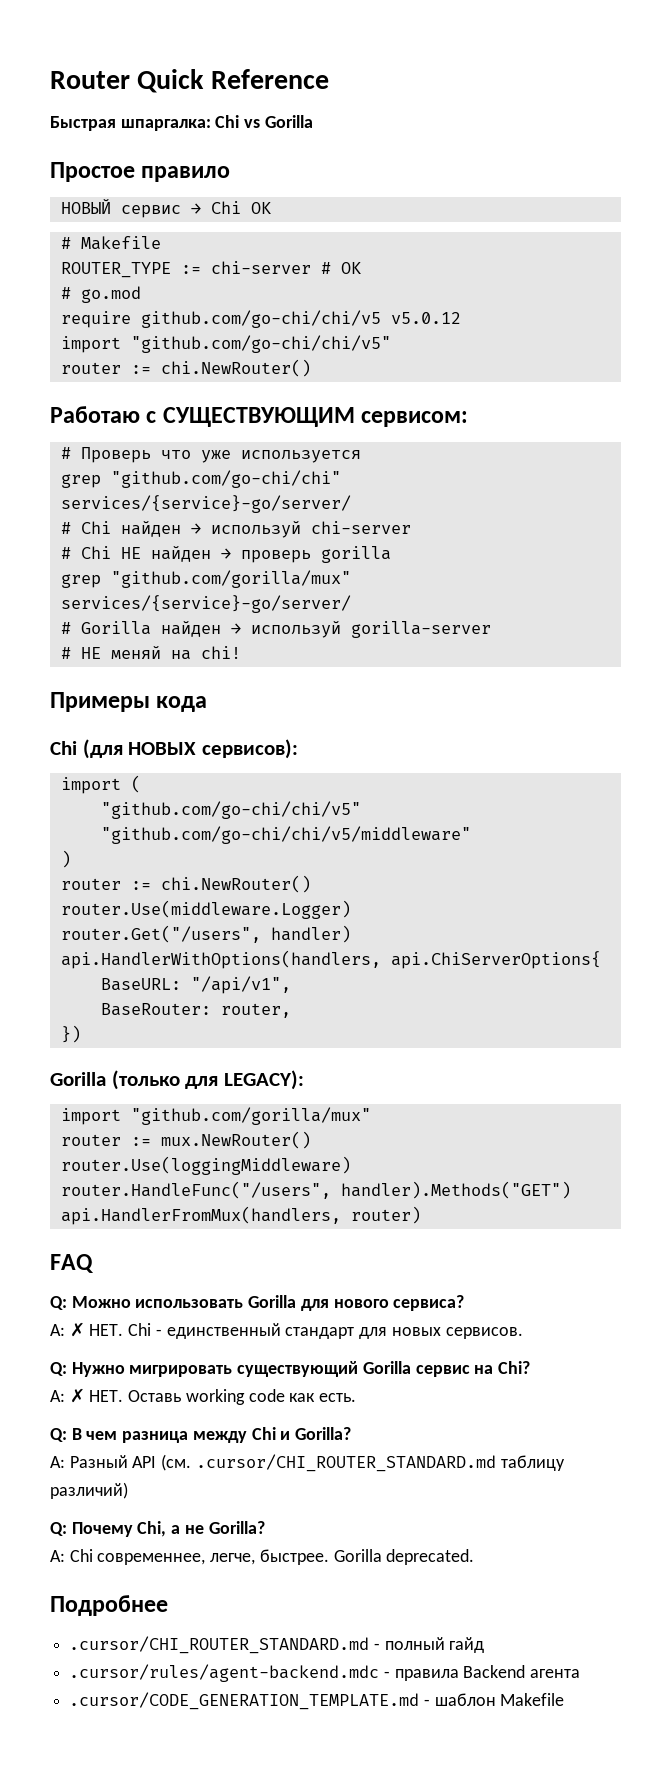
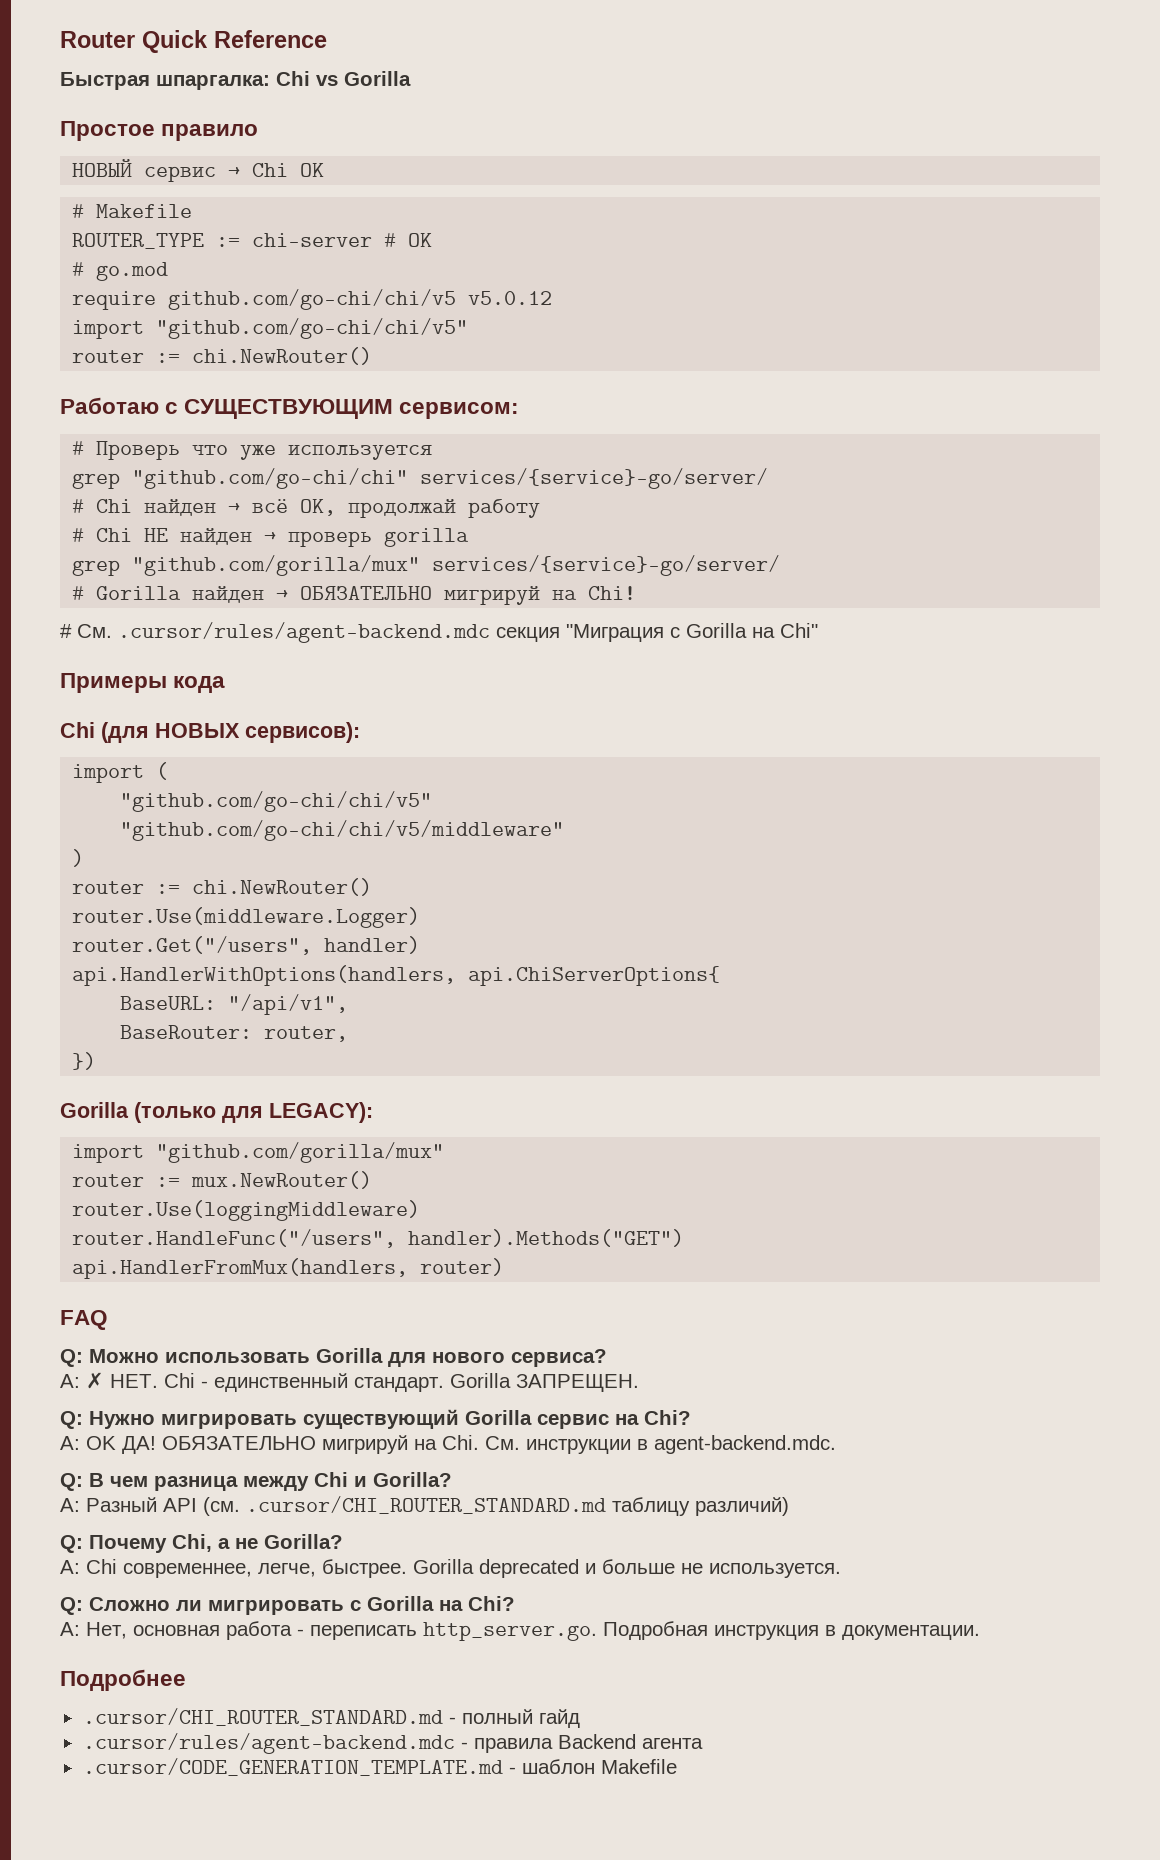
- # Chi найден → используй chi-server
+ # Chi найден → всё ОК, продолжай работу
- # Gorilla найден → используй gorilla-server
- # НЕ меняй на chi!
+ # Gorilla найден → ОБЯЗАТЕЛЬНО мигрируй на Chi!
+ # См. .cursor/rules/agent-backend.mdc секция "Миграция с Gorilla на Chi"
- A: ✗ НЕТ. Chi - единственный стандарт для новых сервисов.
+ A: ✗ НЕТ. Chi - единственный стандарт. Gorilla ЗАПРЕЩЕН.
- A: ✗ НЕТ. Оставь working code как есть.
+ A: OK ДА! ОБЯЗАТЕЛЬНО мигрируй на Chi. См. инструкции в agent-backend.mdc.
- Gorilla deprecated.
+ Gorilla deprecated и больше не используется.
+ Q: Сложно ли мигрировать с Gorilla на Chi?
+ A: Нет, основная работа - переписать http_server.go. Подробная инструкция в документации.

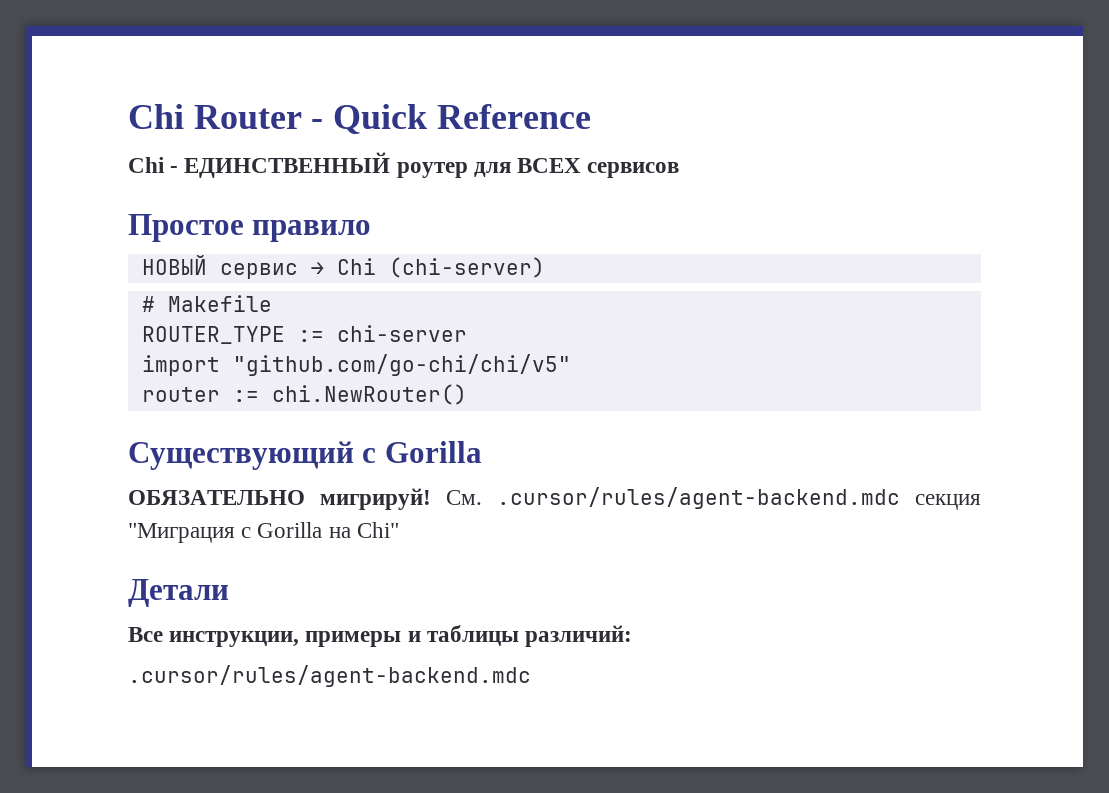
- Router Quick Reference
+ Chi Router - Quick Reference
- Быстрая шпаргалка: Chi vs Gorilla
+ Chi - ЕДИНСТВЕННЫЙ роутер для ВСЕХ сервисов
- НОВЫЙ сервис → Chi OK
+ НОВЫЙ сервис → Chi (chi-server)
- ROUTER_TYPE := chi-server # OK
- # go.mod
- require github.com/go-chi/chi/v5 v5.0.12
+ ROUTER_TYPE := chi-server
- Работаю с СУЩЕСТВУЮЩИМ сервисом:
- # Проверь что уже используется
- grep "github.com/go-chi/chi" services/{service}-go/server/
- # Chi найден → всё ОК, продолжай работу
- # Chi НЕ найден → проверь gorilla
- grep "github.com/gorilla/mux" services/{service}-go/server/
- # Gorilla найден → ОБЯЗАТЕЛЬНО мигрируй на Chi!
- # См. .cursor/rules/agent-backend.mdc секция "Миграция с Gorilla на Chi"
+ Существующий с Gorilla
+ ОБЯЗАТЕЛЬНО мигрируй! См. .cursor/rules/agent-backend.mdc секция "Миграция с Gorilla на Chi"
- Примеры кода
- Chi (для НОВЫХ сервисов):
- import (
- "github.com/go-chi/chi/v5"
- "github.com/go-chi/chi/v5/middleware"
- )
- router := chi.NewRouter()
- router.Use(middleware.Logger)
- router.Get("/users", handler)
- api.HandlerWithOptions(handlers, api.ChiServerOptions{
- BaseURL: "/api/v1",
- BaseRouter: router,
- })
- Gorilla (только для LEGACY):
- import "github.com/gorilla/mux"
- router := mux.NewRouter()
- router.Use(loggingMiddleware)
- router.HandleFunc("/users", handler).Methods("GET")
- api.HandlerFromMux(handlers, router)
- FAQ
- Q: Можно использовать Gorilla для нового сервиса?
- A: ✗ НЕТ. Chi - единственный стандарт. Gorilla ЗАПРЕЩЕН.
- Q: Нужно мигрировать существующий Gorilla сервис на Chi?
- A: OK ДА! ОБЯЗАТЕЛЬНО мигрируй на Chi. См. инструкции в agent-backend.mdc.
- Q: В чем разница между Chi и Gorilla?
- A: Разный API (см. .cursor/CHI_ROUTER_STANDARD.md таблицу различий)
- Q: Почему Chi, а не Gorilla?
- A: Chi современнее, легче, быстрее. Gorilla deprecated и больше не используется.
- Q: Сложно ли мигрировать с Gorilla на Chi?
- A: Нет, основная работа - переписать http_server.go. Подробная инструкция в документации.
- Подробнее
- .cursor/CHI_ROUTER_STANDARD.md - полный гайд
- .cursor/rules/agent-backend.mdc - правила Backend агента
- .cursor/CODE_GENERATION_TEMPLATE.md - шаблон Makefile
+ Детали
+ Все инструкции, примеры и таблицы различий:
+ .cursor/rules/agent-backend.mdc

